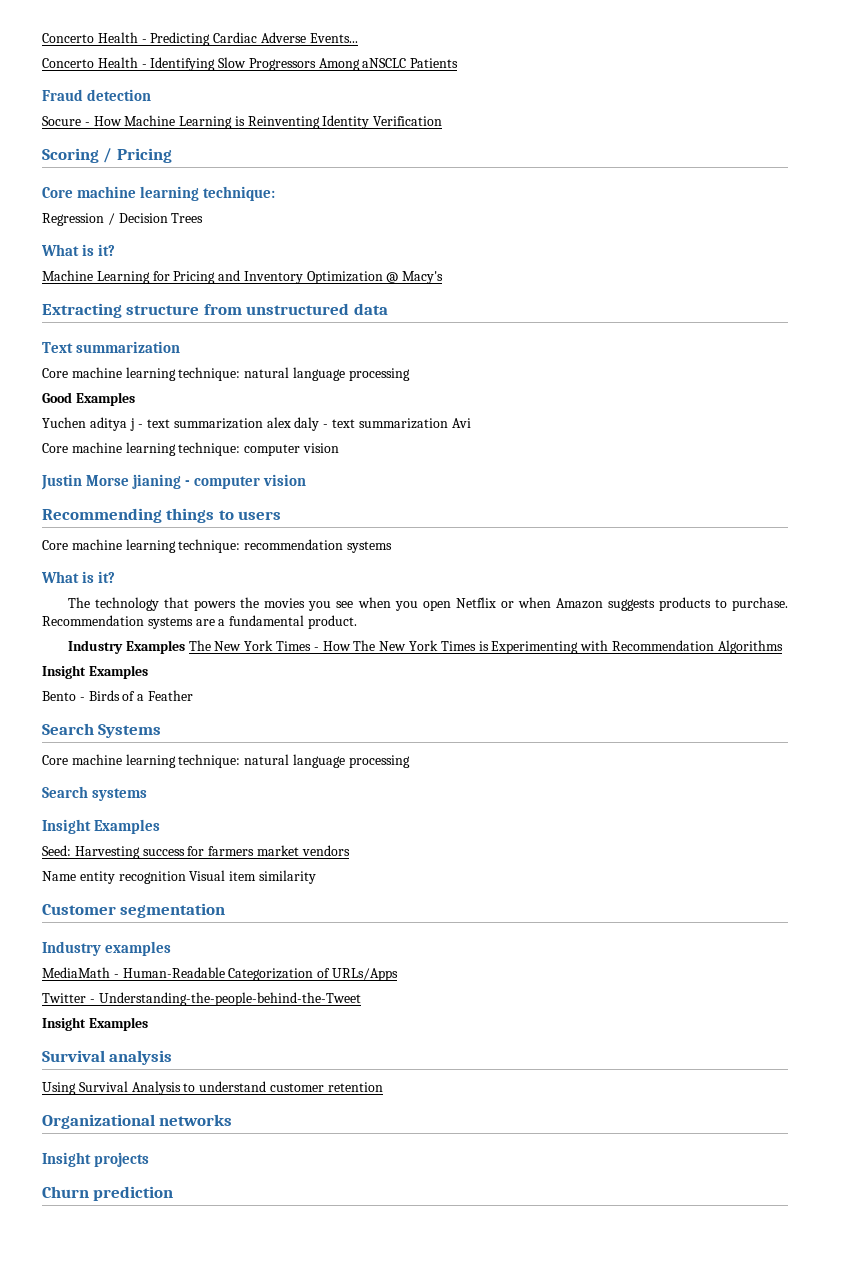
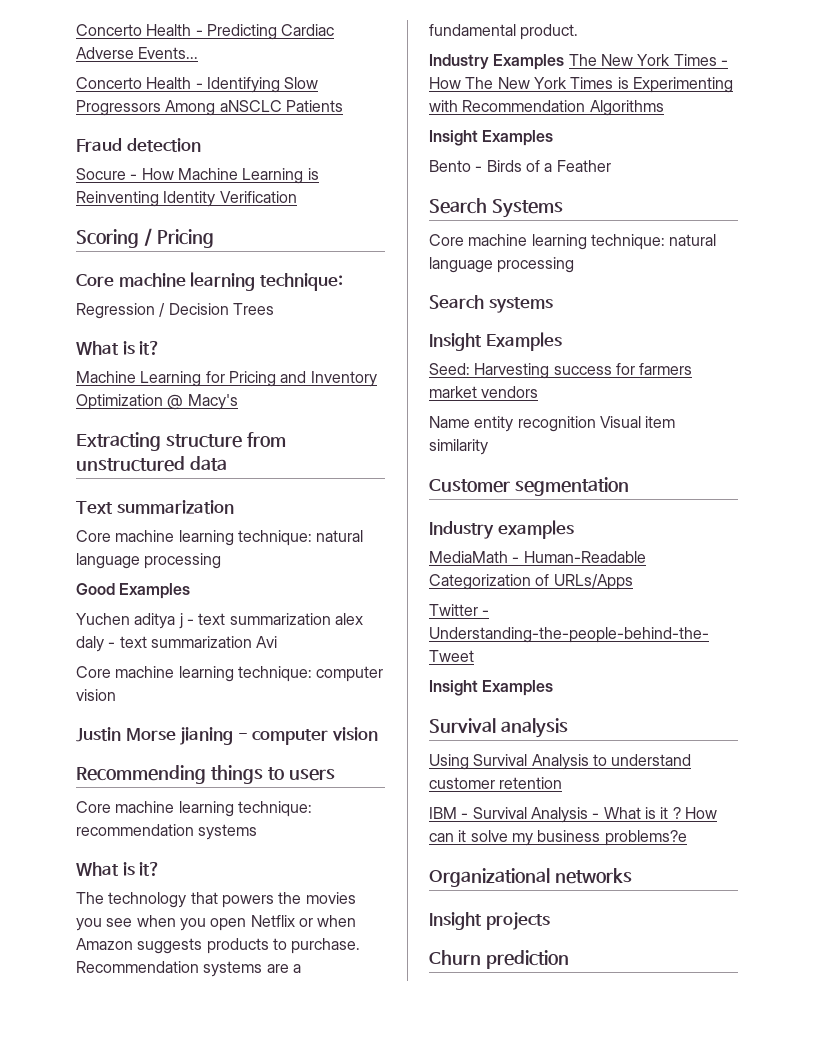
+ IBM - Survival Analysis - What is it ? How can it solve my business problems?e

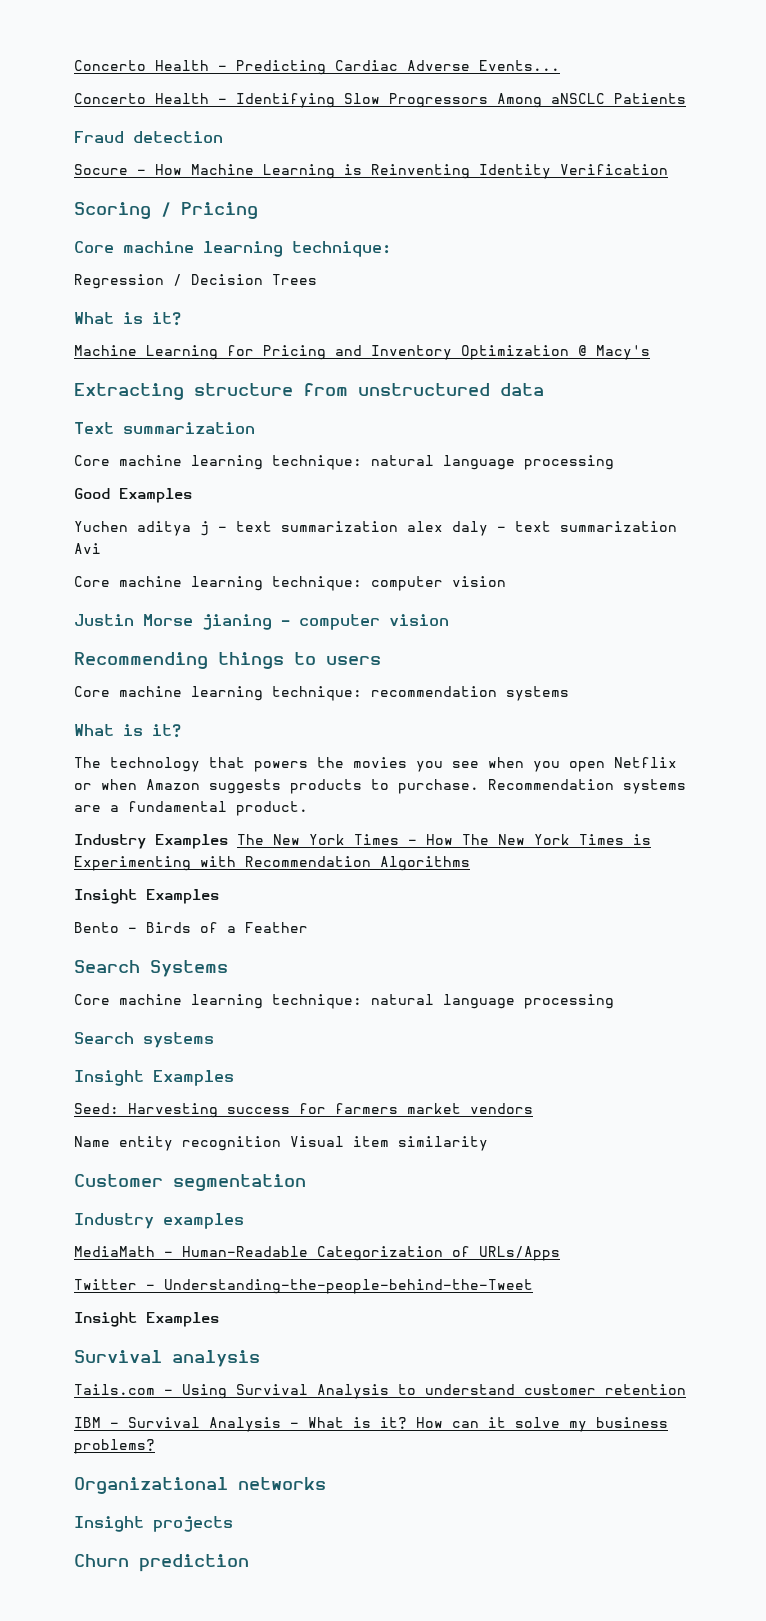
- Using Survival Analysis to understand customer retention
+ Tails.com - Using Survival Analysis to understand customer retention
- IBM - Survival Analysis - What is it ?
+ IBM - Survival Analysis - What is it?
- How can it solve my business problems?e
+ How can it solve my business problems?

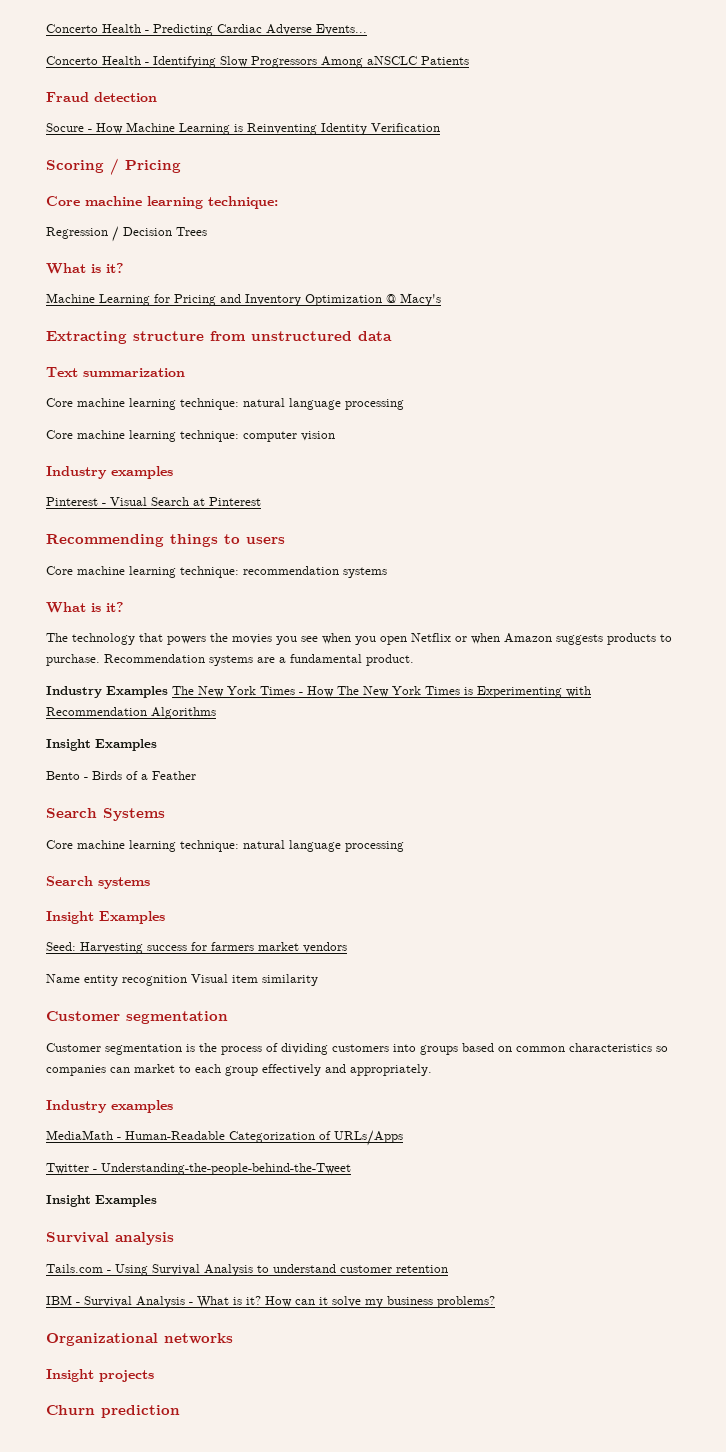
- Good Examples
- Yuchen aditya j - text summarization alex daly - text summarization Avi
  Core machine learning technique: computer vision
- Justin Morse jianing - computer vision
+ Industry examples
+ Pinterest - Visual Search at Pinterest
+ Customer segmentation is the process of dividing customers into groups based on common characteristics so companies can market to each group effectively and appropriately.

